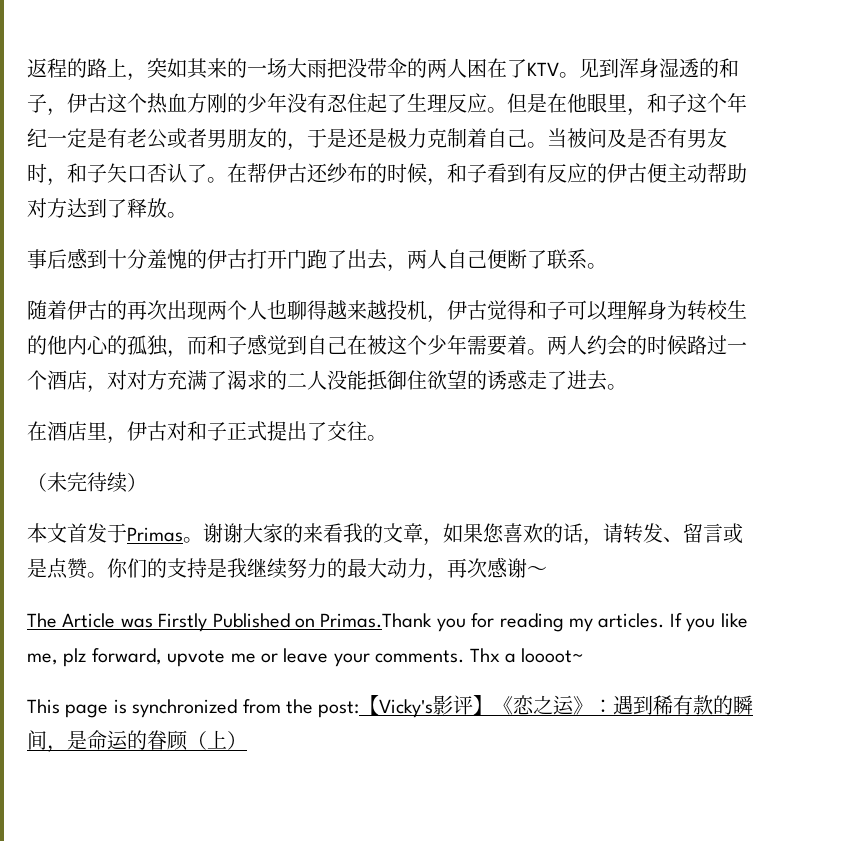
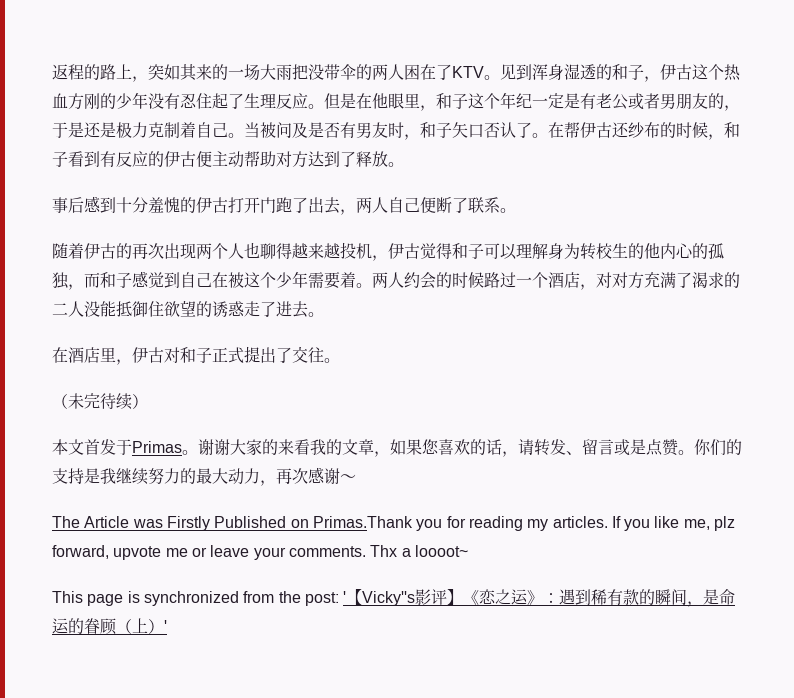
- This page is synchronized from the post:【Vicky's影评】《恋之运》：遇到稀有款的瞬间，是命运的眷顾（上）
+ This page is synchronized from the post: '【Vicky''s影评】《恋之运》：遇到稀有款的瞬间，是命运的眷顾（上）'

